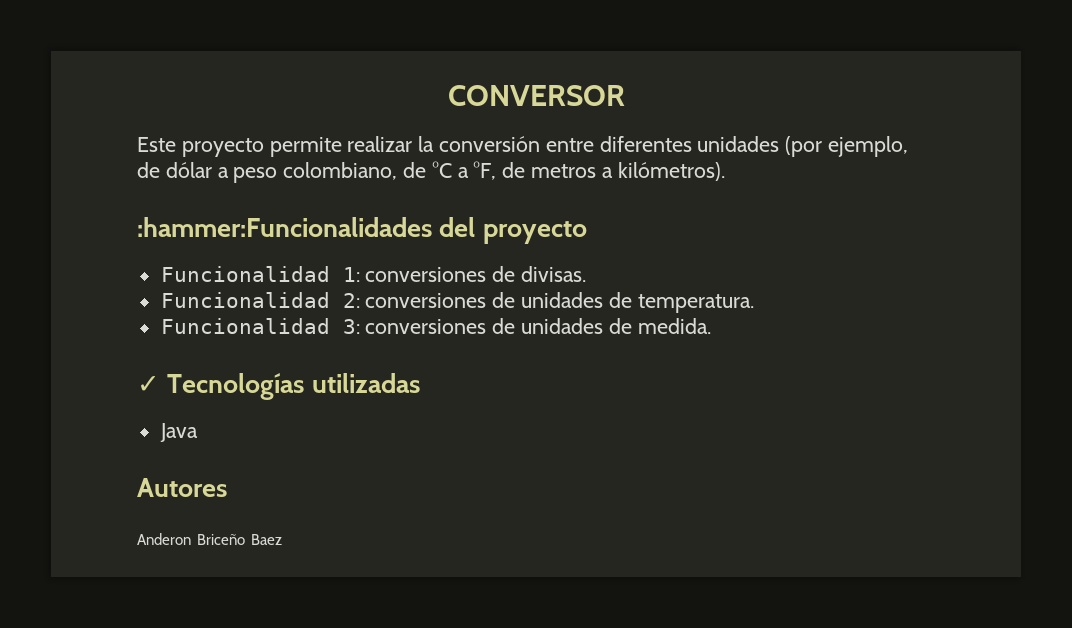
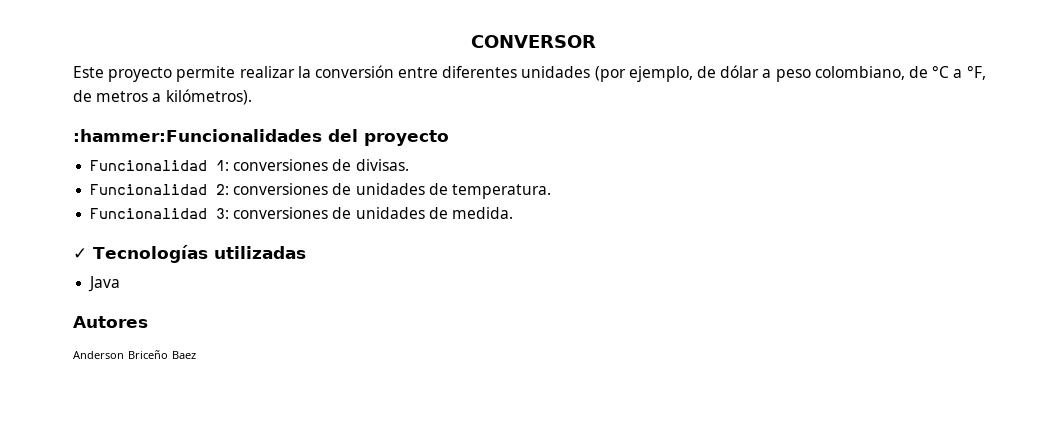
- Anderon Briceño Baez
+ Anderson Briceño Baez

